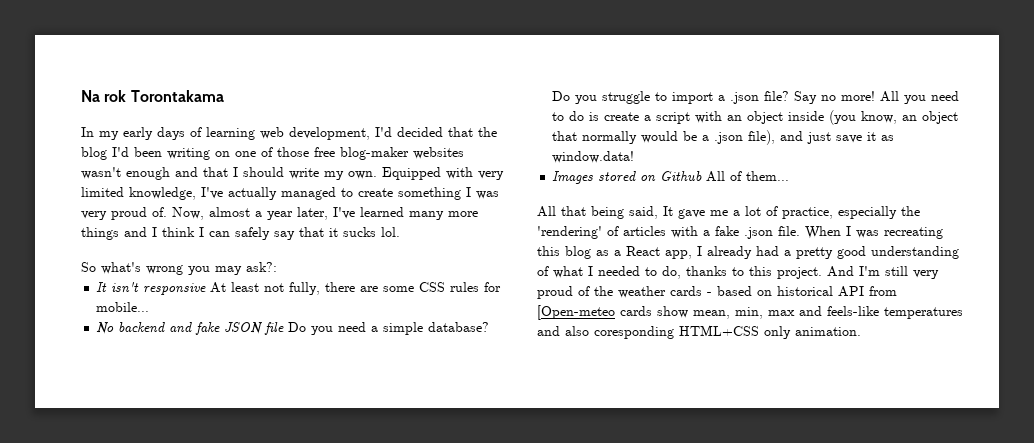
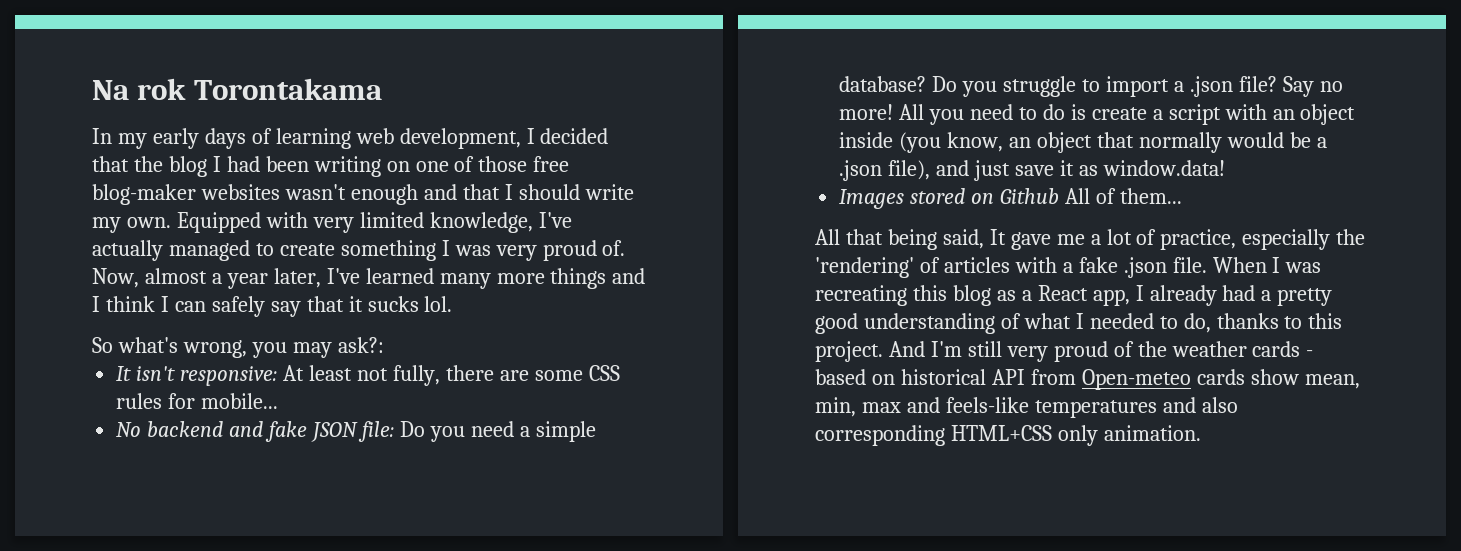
- In my early days of learning web development, I'd decided that the blog I'd been writing on one of those free blog-maker websites wasn't enough and that I should write my own.
+ In my early days of learning web development, I decided that the blog I had been writing on one of those free blog-maker websites wasn't enough and that I should write my own.
- So what's wrong you may ask?:
+ So what's wrong, you may ask?:
- It isn't responsive At least not fully, there are some CSS rules for mobile...
+ It isn't responsive: At least not fully, there are some CSS rules for mobile...
- No backend and fake JSON file Do you need a simple database?
+ No backend and fake JSON file: Do you need a simple database?
- And I'm still very proud of the weather cards - based on historical API from [Open-meteo cards show mean, min, max and feels-like temperatures and also coresponding HTML+CSS only animation.
+ And I'm still very proud of the weather cards - based on historical API from Open-meteo cards show mean, min, max and feels-like temperatures and also corresponding HTML+CSS only animation.

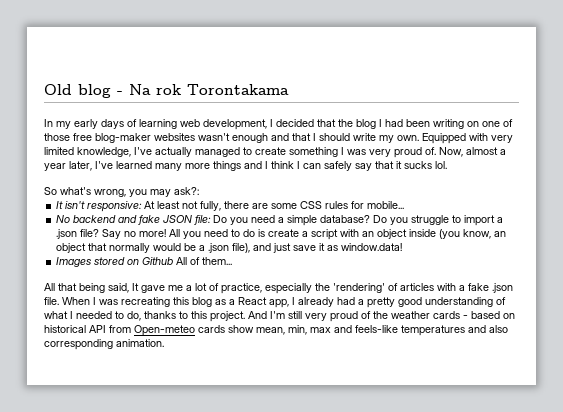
- Na rok Torontakama
+ Old blog - Na rok Torontakama
- And I'm still very proud of the weather cards - based on historical API from Open-meteo cards show mean, min, max and feels-like temperatures and also corresponding HTML+CSS only animation.
+ And I'm still very proud of the weather cards - based on historical API from Open-meteo cards show mean, min, max and feels-like temperatures and also corresponding animation.

